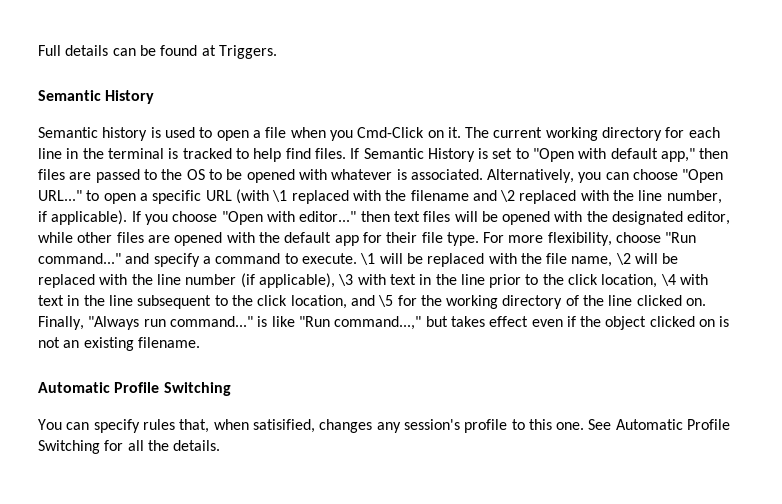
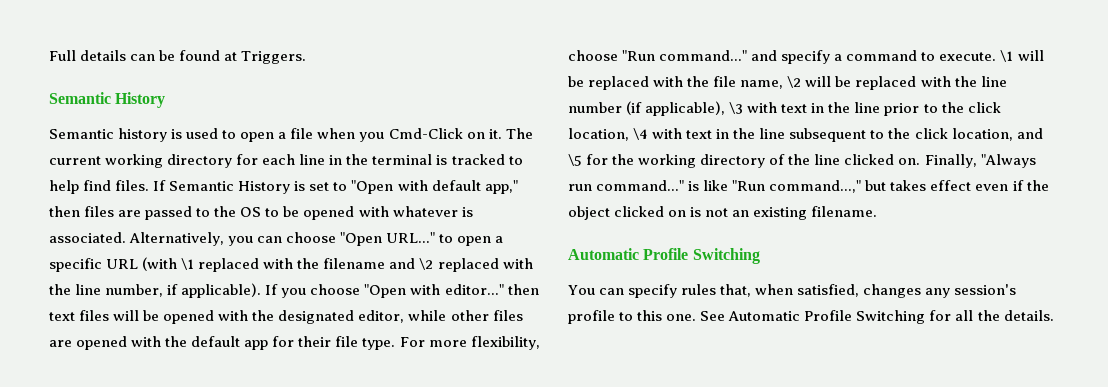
- You can specify rules that, when satisified, changes any session's profile to this one.
+ You can specify rules that, when satisfied, changes any session's profile to this one.

